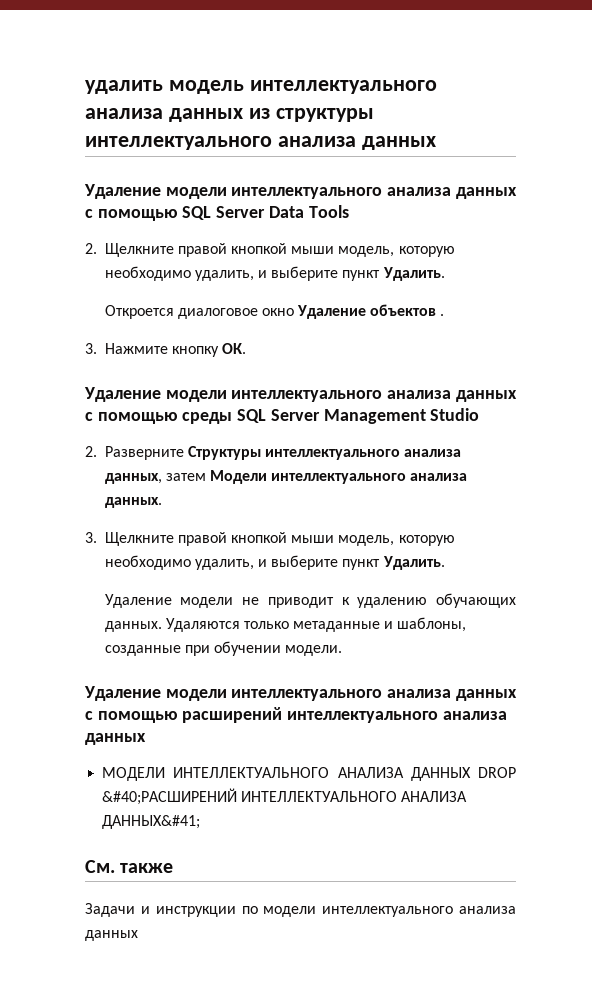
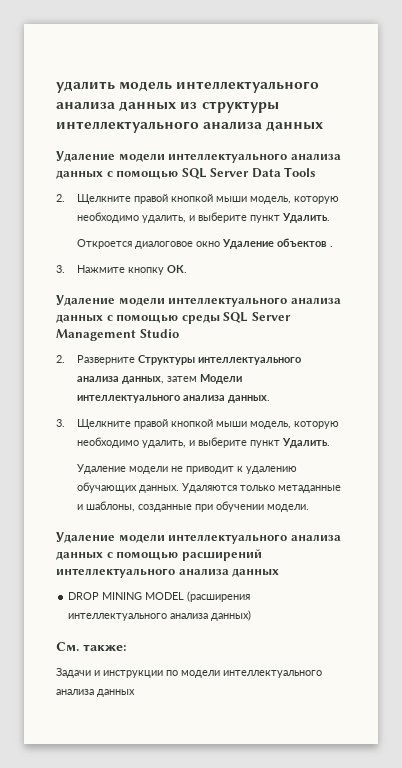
- МОДЕЛИ ИНТЕЛЛЕКТУАЛЬНОГО АНАЛИЗА ДАННЫХ DROP &#40;РАСШИРЕНИЙ ИНТЕЛЛЕКТУАЛЬНОГО АНАЛИЗА ДАННЫХ&#41;
+ DROP MINING MODEL (расширения интеллектуального анализа данных)
- См. также
+ См. также:

